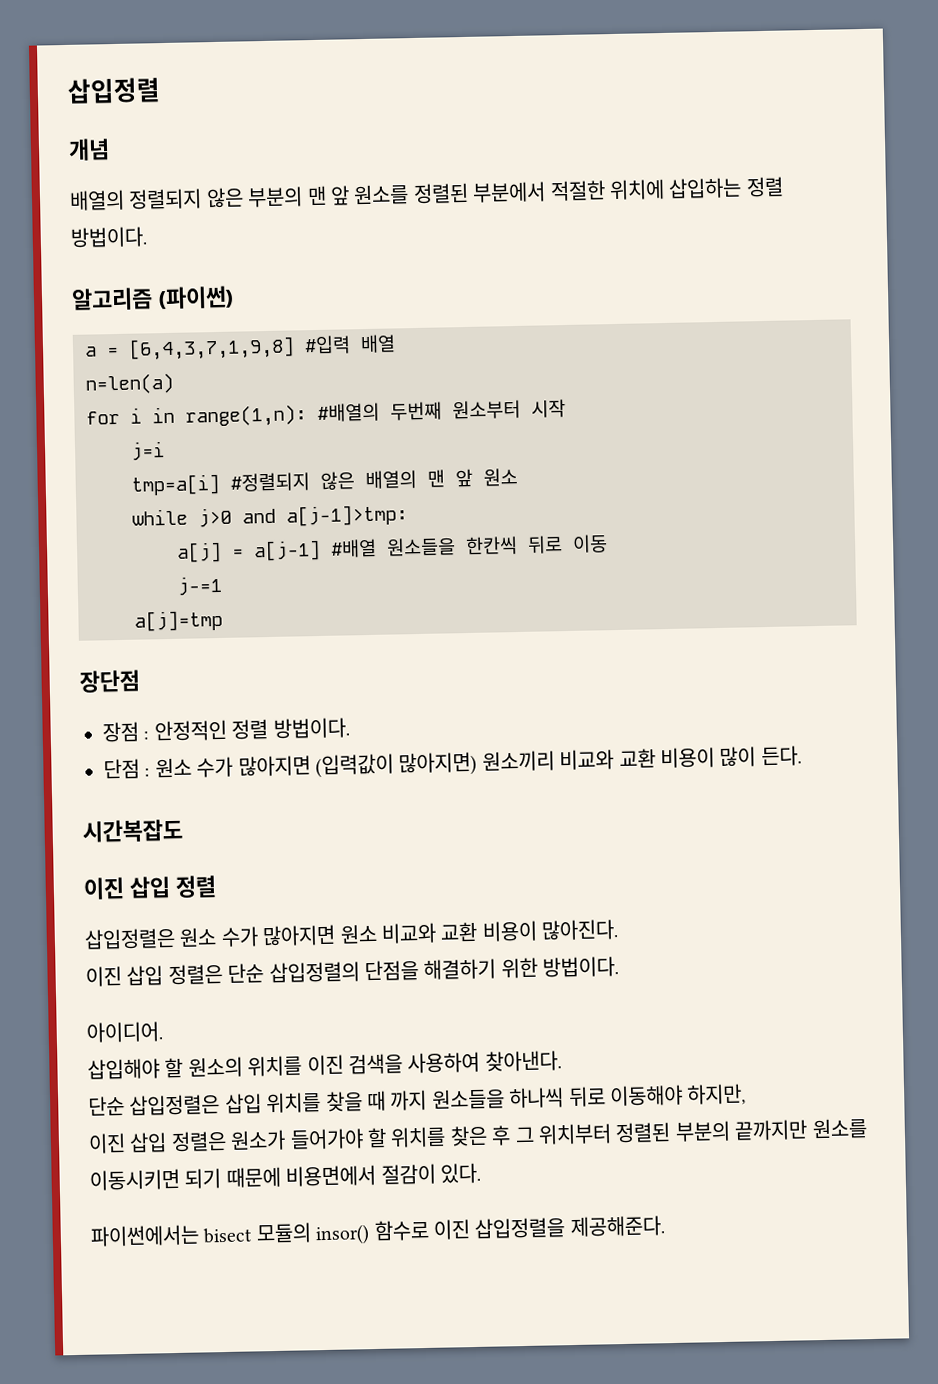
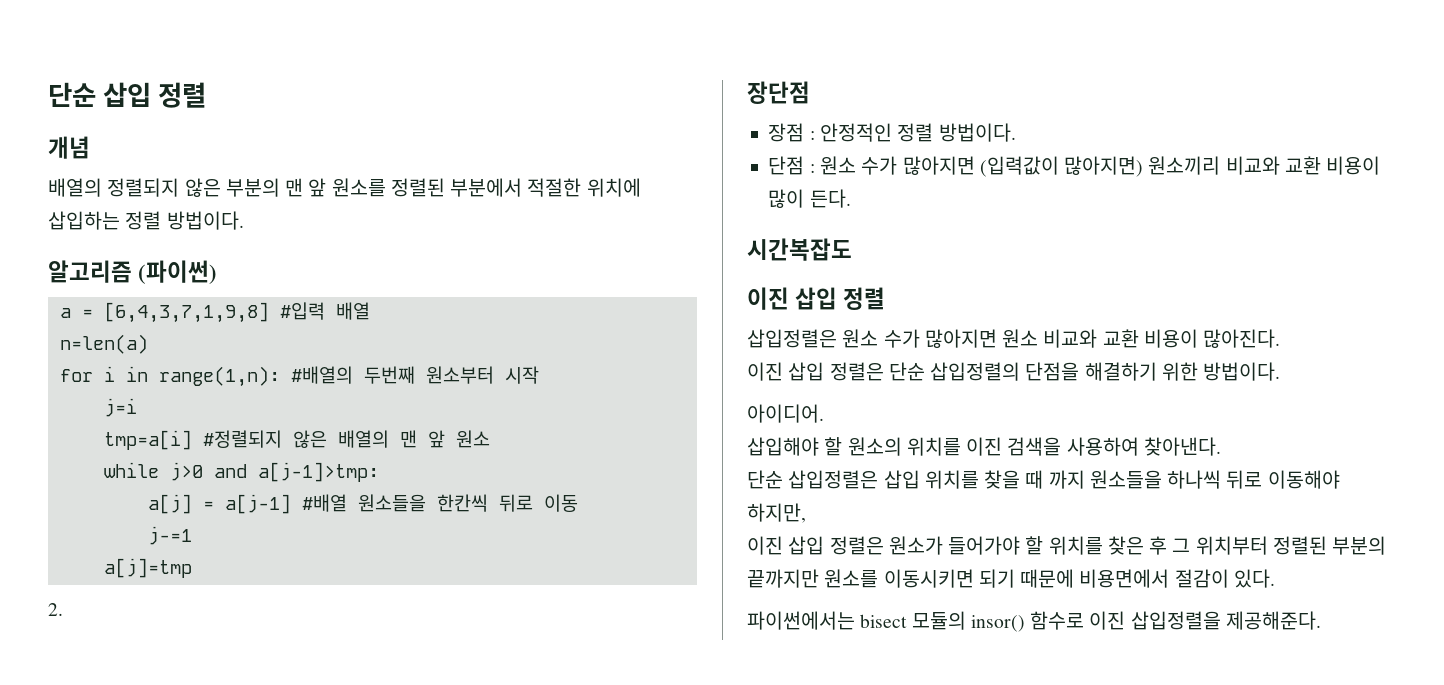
- 삽입정렬
+ 단순 삽입 정렬
+ 2.

